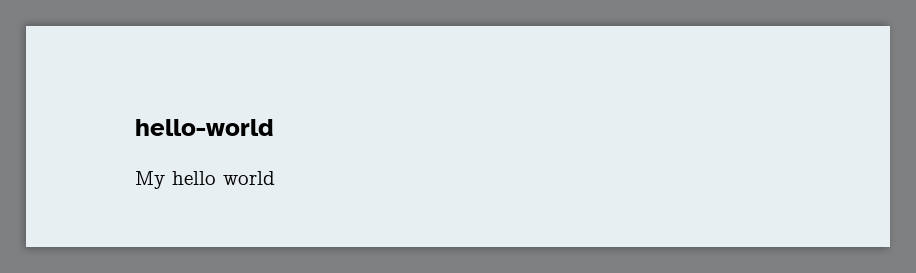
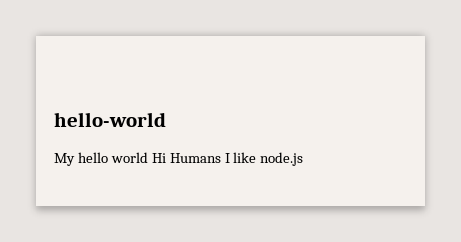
- My hello world
+ My hello world Hi Humans I like node.js

